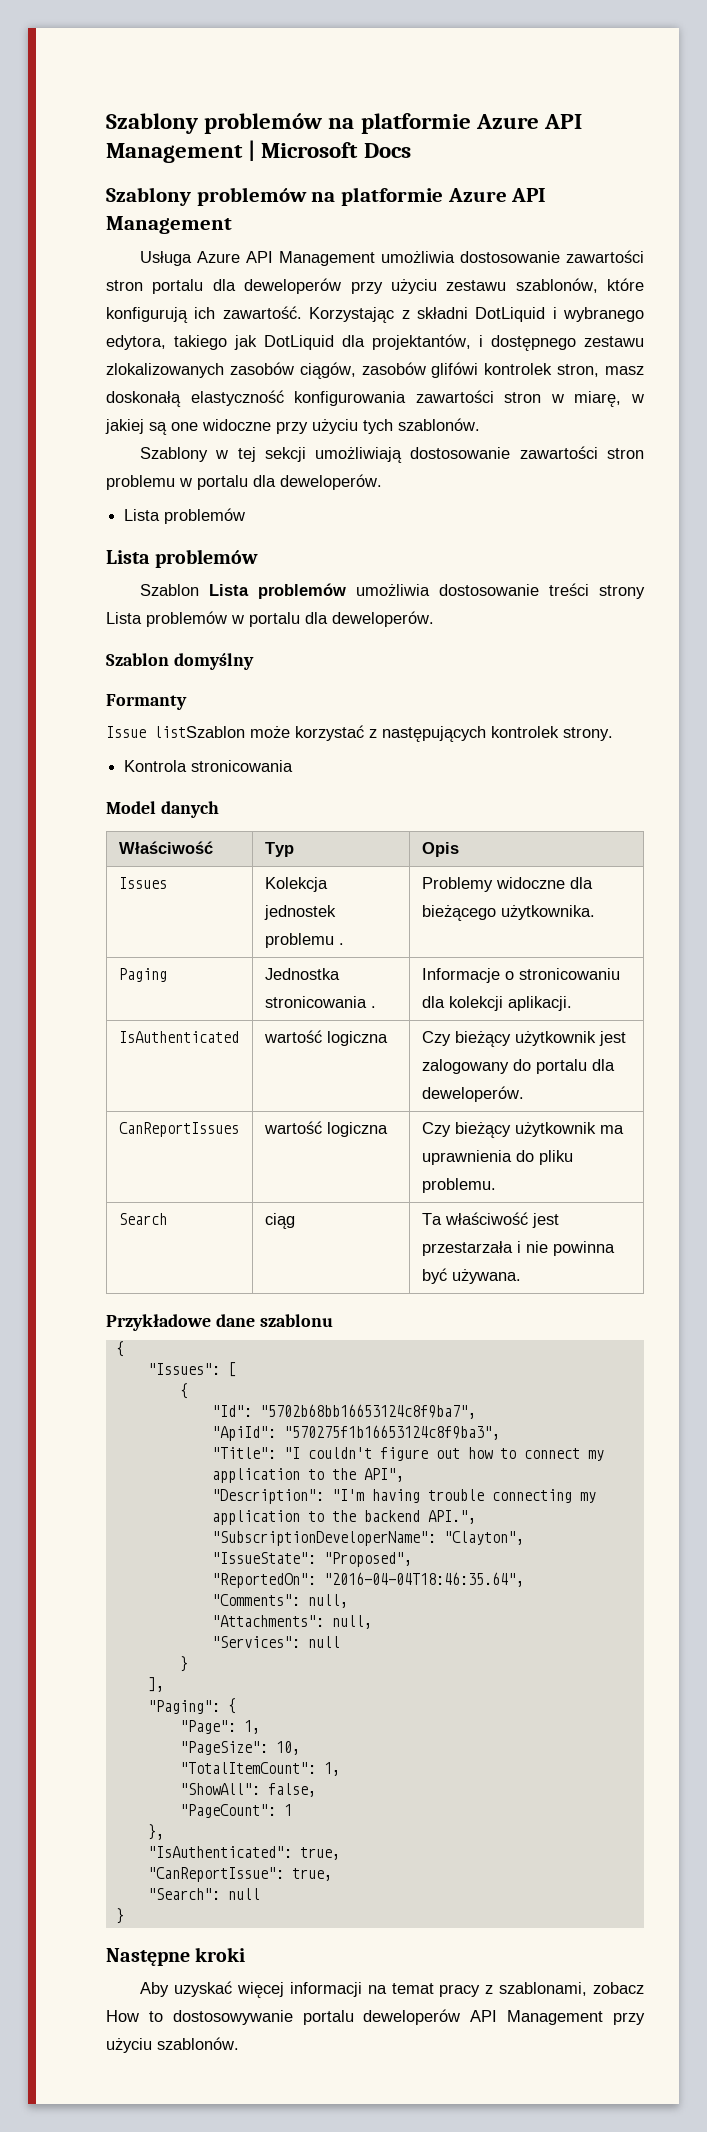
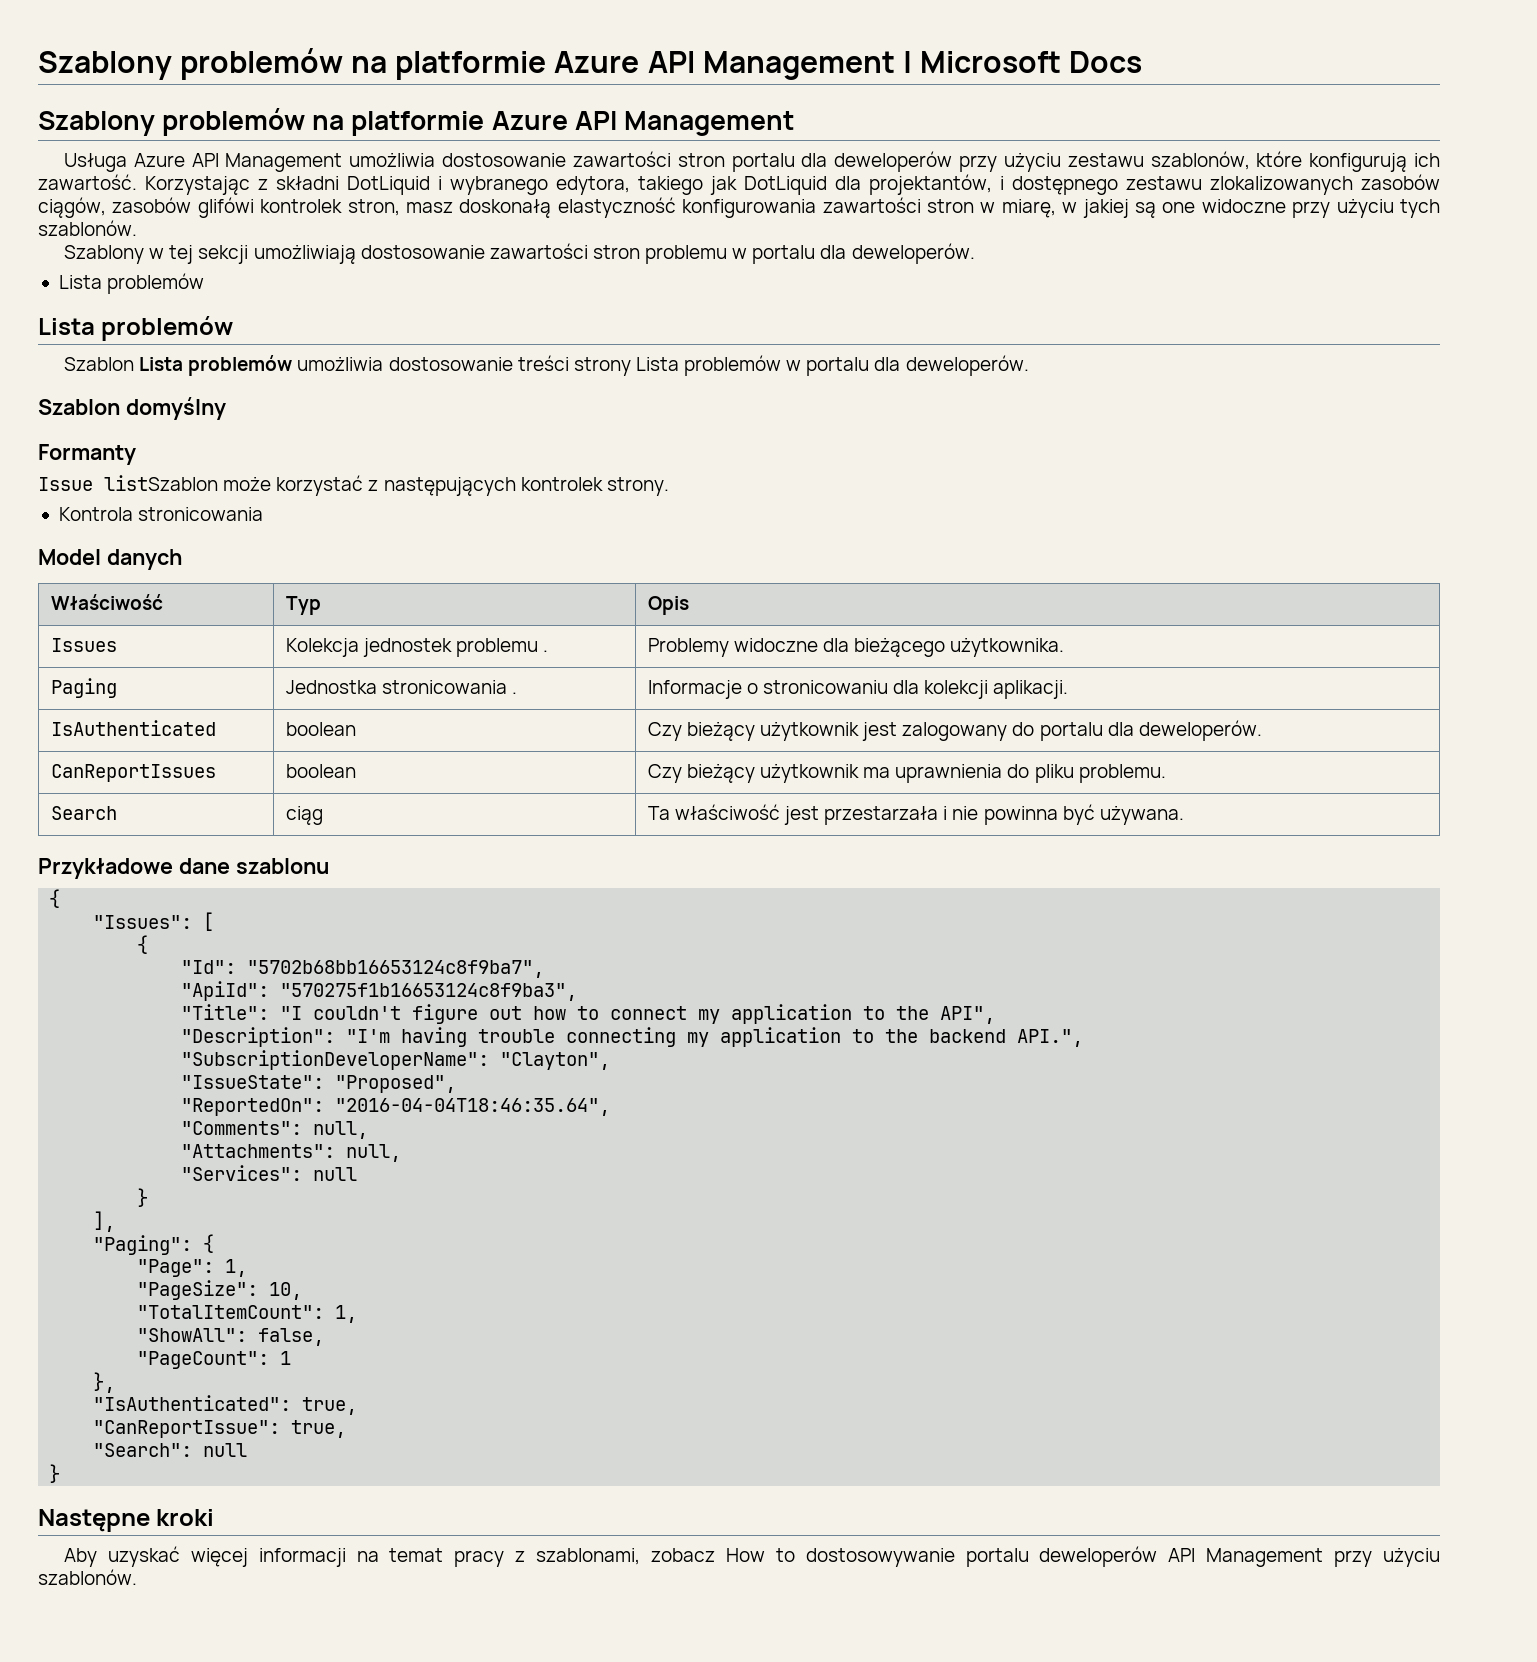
- IsAuthenticated | wartość logiczna | Czy bieżący użytkownik jest zalogowany do portalu dla deweloperów.
+ IsAuthenticated | boolean | Czy bieżący użytkownik jest zalogowany do portalu dla deweloperów.
- CanReportIssues | wartość logiczna | Czy bieżący użytkownik ma uprawnienia do pliku problemu.
+ CanReportIssues | boolean | Czy bieżący użytkownik ma uprawnienia do pliku problemu.

